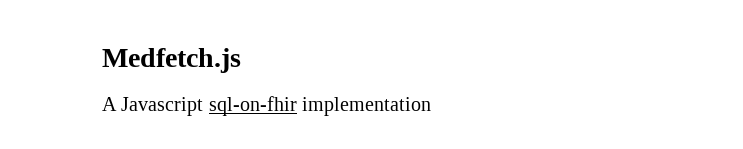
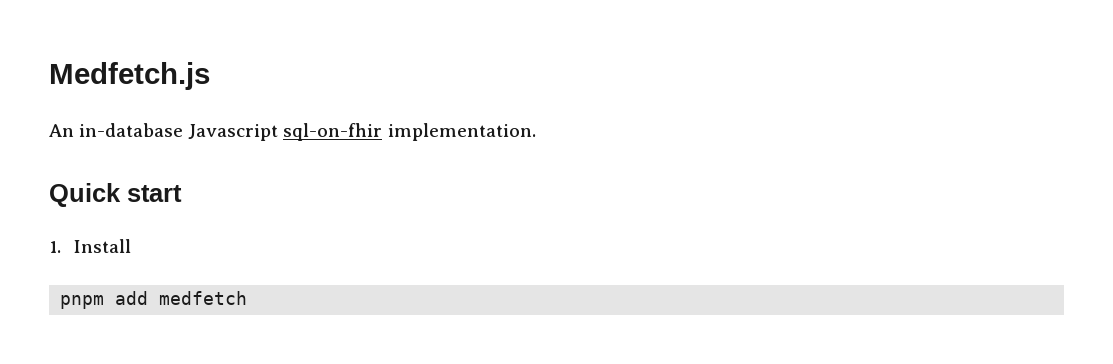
- A Javascript sql-on-fhir implementation
+ An in-database Javascript sql-on-fhir implementation.
+ Quick start
+ 1. Install
+ pnpm add medfetch

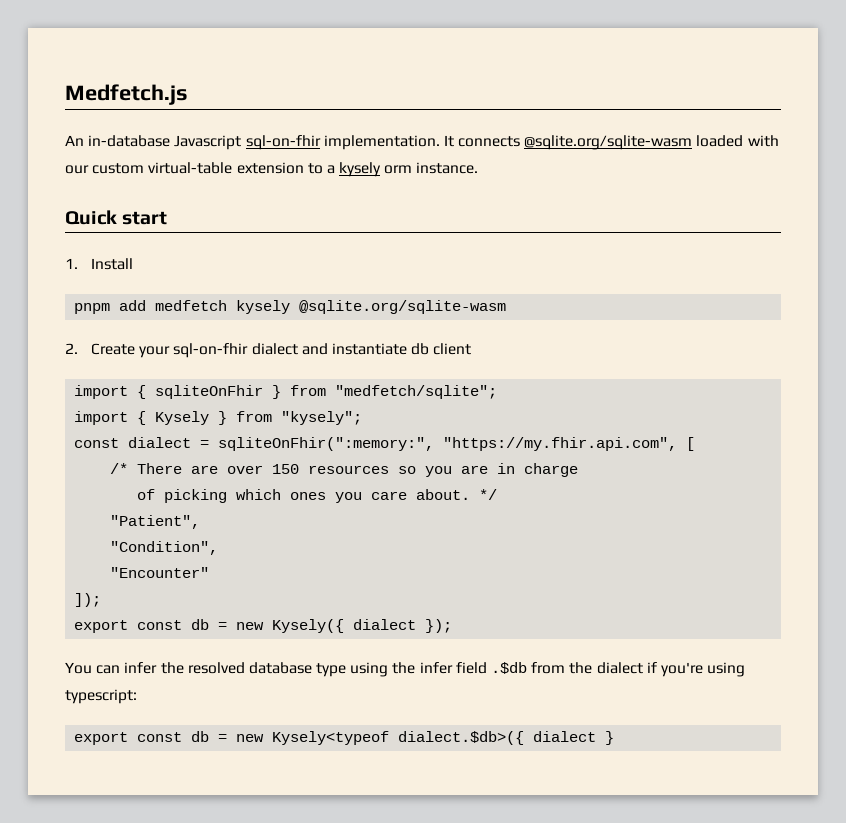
+ It connects @sqlite.org/sqlite-wasm loaded with our custom virtual-table extension to a kysely orm instance.
- pnpm add medfetch
+ pnpm add medfetch kysely @sqlite.org/sqlite-wasm
+ 2. Create your sql-on-fhir dialect and instantiate db client
+ import { sqliteOnFhir } from "medfetch/sqlite";
+ import { Kysely } from "kysely";
+ const dialect = sqliteOnFhir(":memory:", "https://my.fhir.api.com", [
+ /* There are over 150 resources so you are in charge
+ of picking which ones you care about. */
+ "Patient",
+ "Condition",
+ "Encounter"
+ ]);
+ export const db = new Kysely({ dialect });
+ You can infer the resolved database type using the infer field .$db from the dialect if you're using typescript:
+ export const db = new Kysely<typeof dialect.$db>({ dialect }

